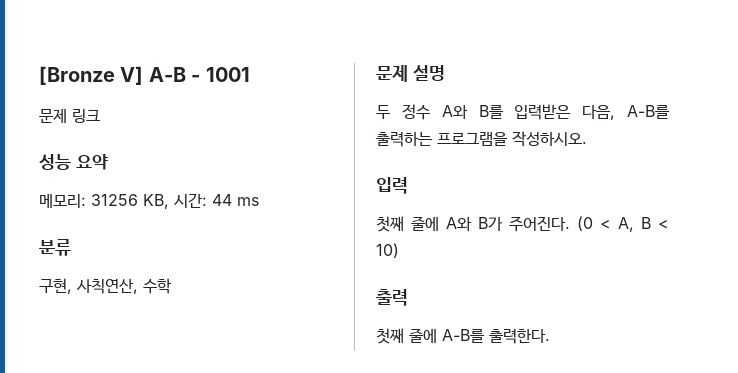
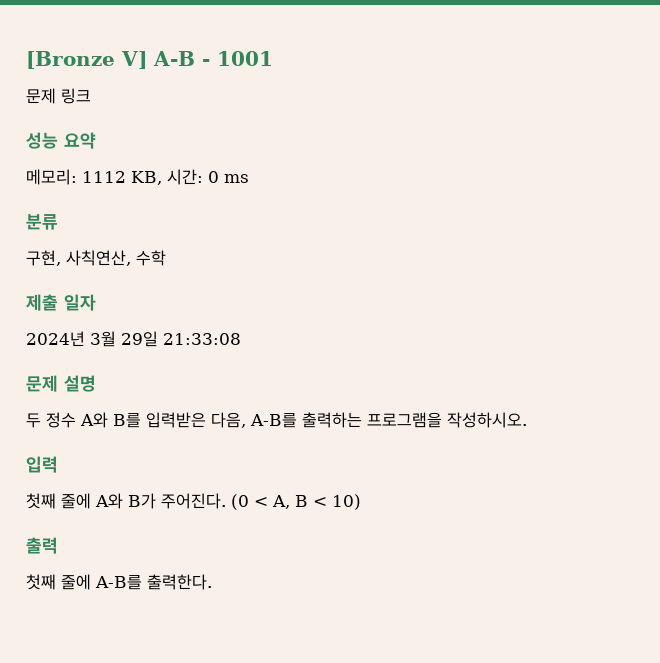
- 메모리: 31256 KB, 시간: 44 ms
+ 메모리: 1112 KB, 시간: 0 ms
+ 제출 일자
+ 2024년 3월 29일 21:33:08

